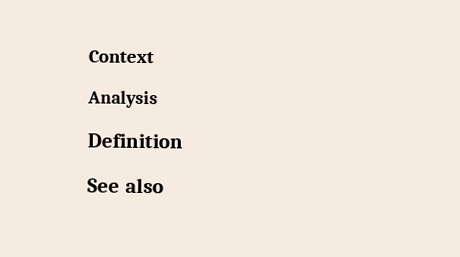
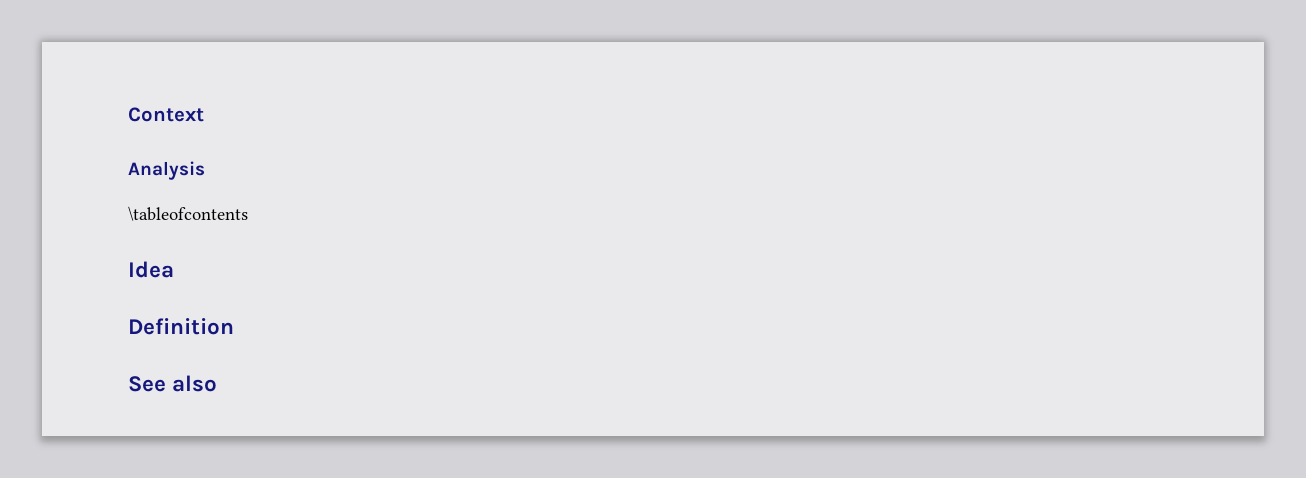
+ \tableofcontents
+ Idea

